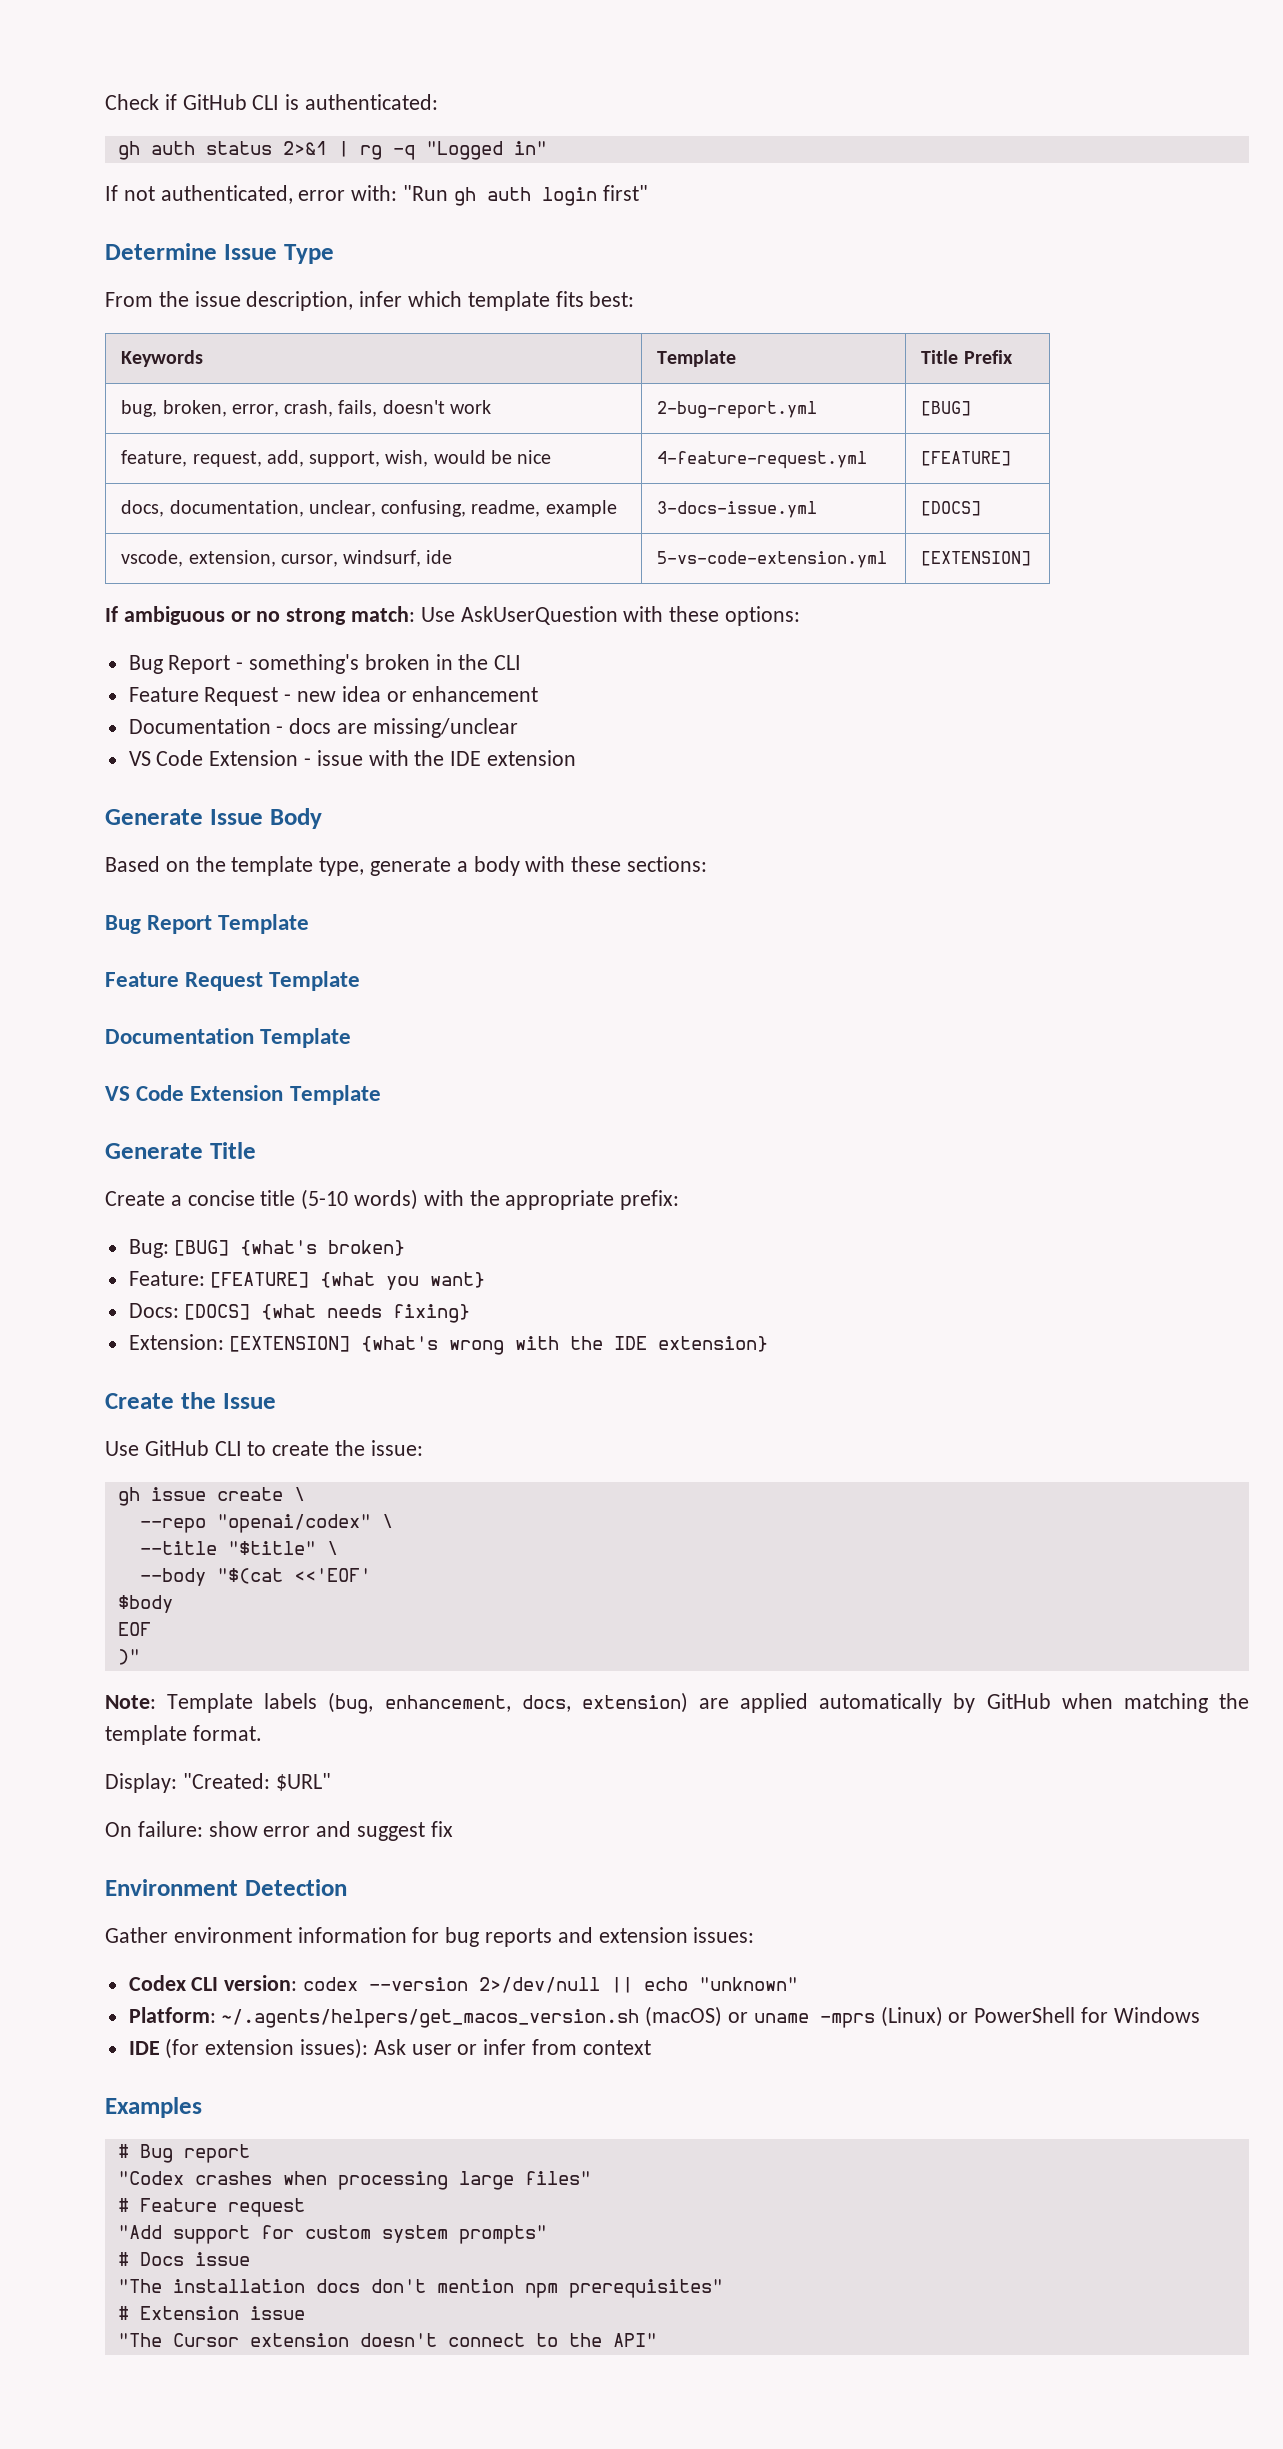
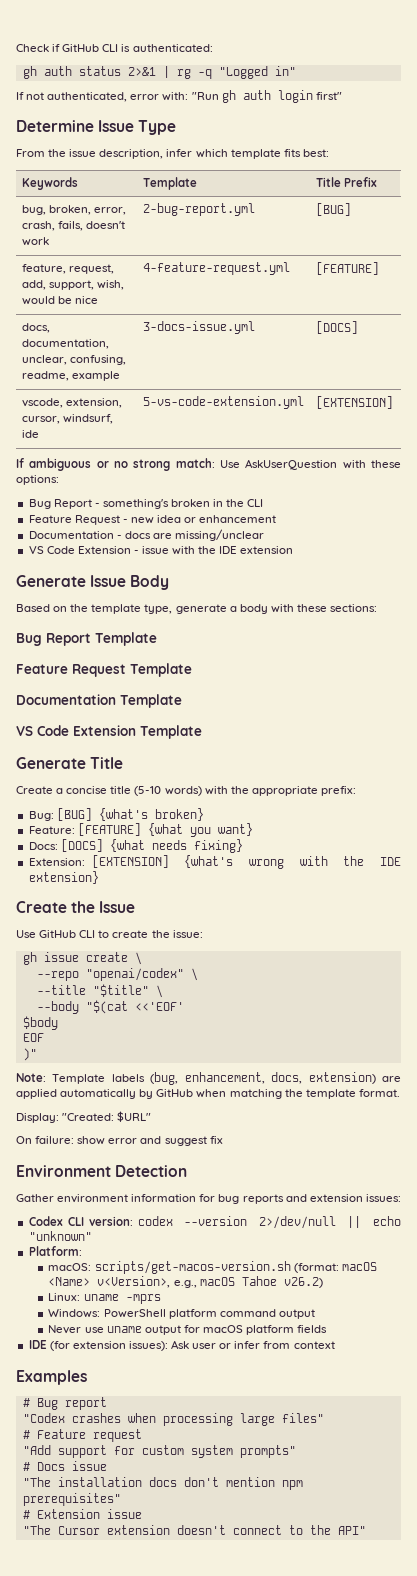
- Platform: ~/.agents/helpers/get_macos_version.sh (macOS) or uname -mprs (Linux) or PowerShell for Windows
+ Platform:
+ macOS: scripts/get-macos-version.sh (format: macOS <Name> v<Version>, e.g., macOS Tahoe v26.2)
+ Linux: uname -mprs
+ Windows: PowerShell platform command output
+ Never use uname output for macOS platform fields

